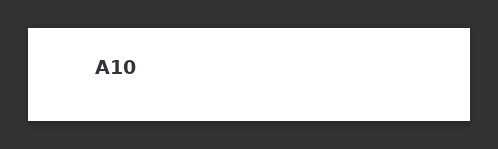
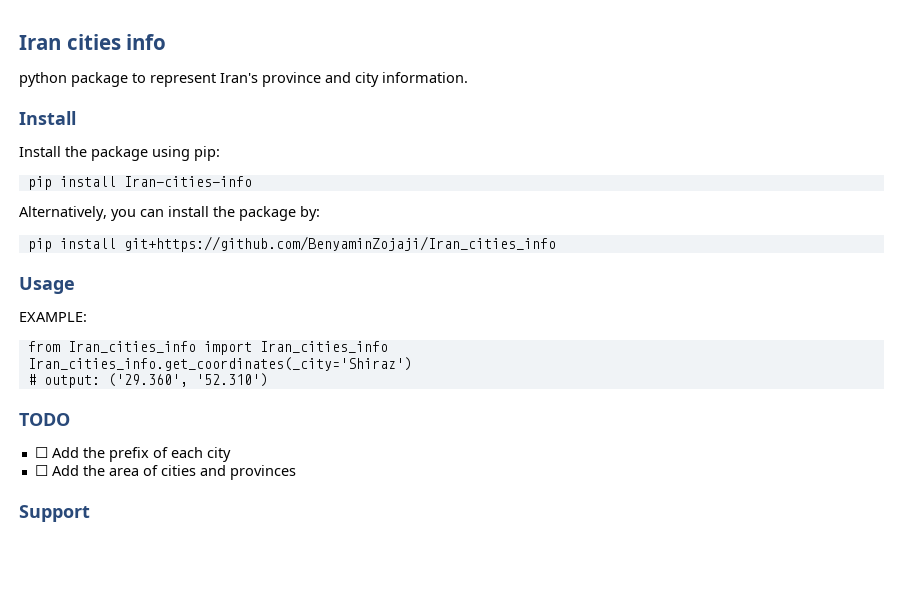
- A10
+ Iran cities info
+ python package to represent Iran's province and city information.
+ Install
+ Install the package using pip:
+ pip install Iran-cities-info
+ Alternatively, you can install the package by:
+ pip install git+https://github.com/BenyaminZojaji/Iran_cities_info
+ Usage
+ EXAMPLE:
+ from Iran_cities_info import Iran_cities_info
+ Iran_cities_info.get_coordinates(_city='Shiraz')
+ # output: ('29.360', '52.310')
+ TODO
+ ☐ Add the prefix of each city
+ ☐ Add the area of cities and provinces
+ Support

